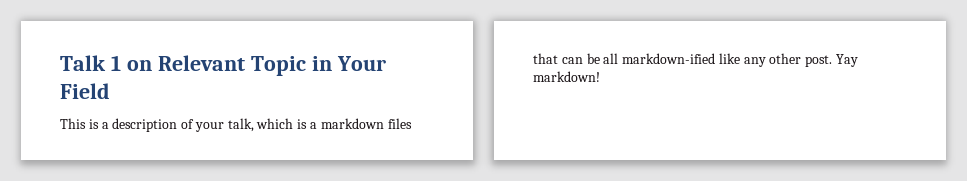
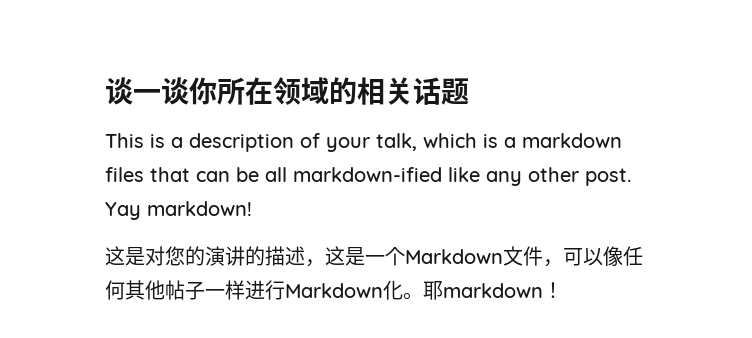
- Talk 1 on Relevant Topic in Your Field
+ 谈一谈你所在领域的相关话题
+ 这是对您的演讲的描述，这是一个Markdown文件，可以像任何其他帖子一样进行Markdown化。耶markdown！

